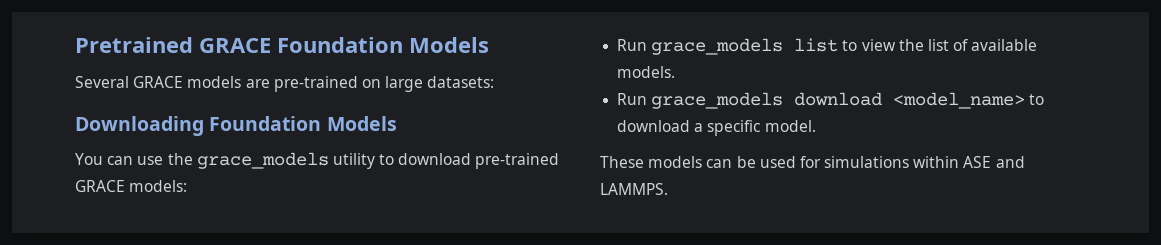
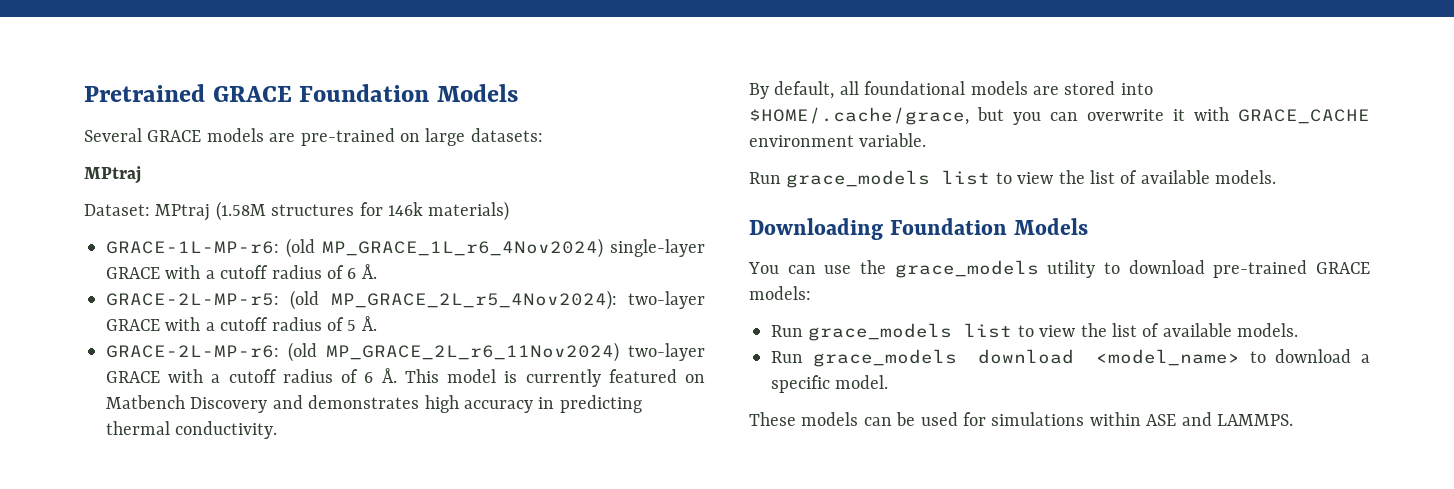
  Several GRACE models are pre-trained on large datasets:
+ MPtraj
+ Dataset: MPtraj (1.58M structures for 146k materials)
+ GRACE-1L-MP-r6: (old MP_GRACE_1L_r6_4Nov2024) single-layer GRACE with a cutoff radius of 6 Å.
+ GRACE-2L-MP-r5: (old MP_GRACE_2L_r5_4Nov2024): two-layer GRACE with a cutoff radius of 5 Å.
+ GRACE-2L-MP-r6: (old MP_GRACE_2L_r6_11Nov2024) two-layer GRACE with a cutoff radius of 6 Å. This model is currently featured on Matbench Discovery and demonstrates high accuracy in predicting thermal conductivity.
+ By default, all foundational models are stored into $HOME/.cache/grace, but you can overwrite it with GRACE_CACHE environment variable.
+ Run grace_models list to view the list of available models.

